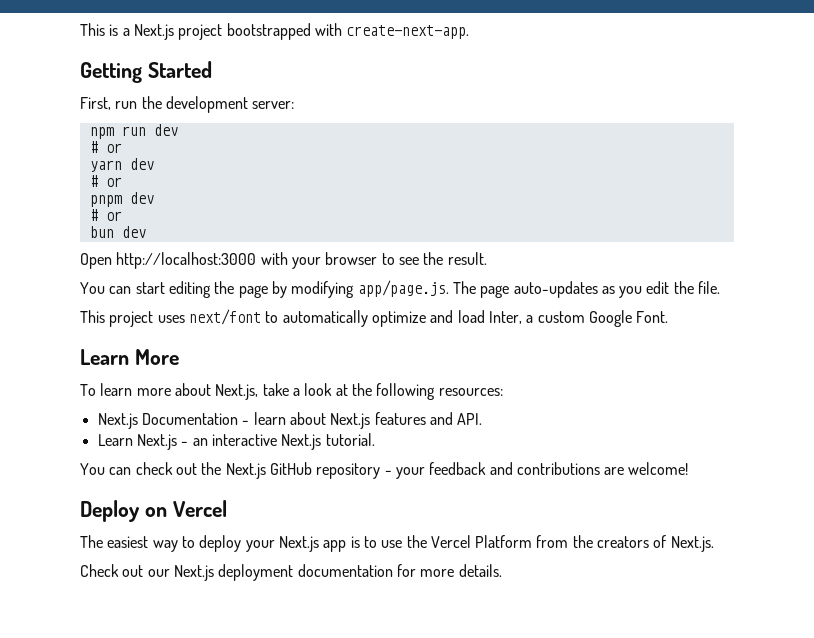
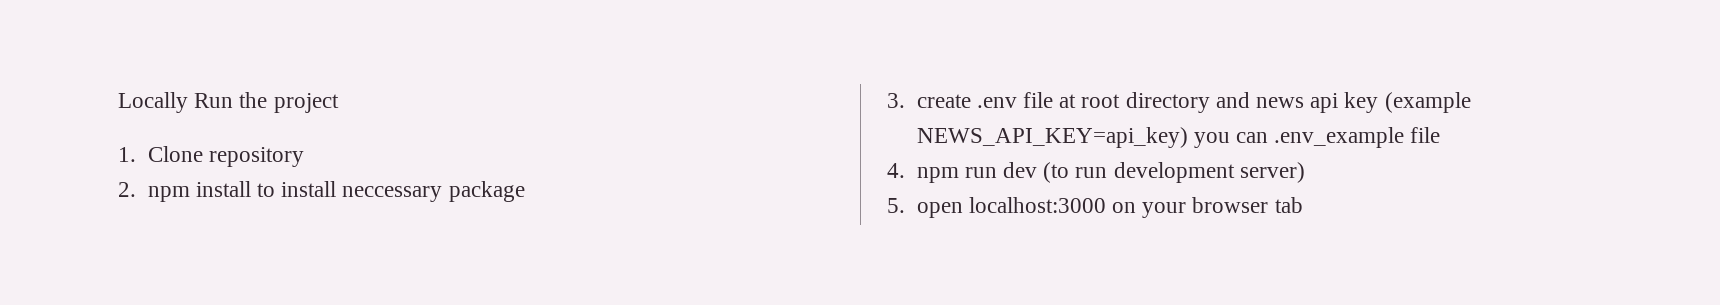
- This is a Next.js project bootstrapped with create-next-app.
- Getting Started
- First, run the development server:
- npm run dev
- # or
- yarn dev
- # or
- pnpm dev
- # or
- bun dev
- Open http://localhost:3000 with your browser to see the result.
- You can start editing the page by modifying app/page.js. The page auto-updates as you edit the file.
- This project uses next/font to automatically optimize and load Inter, a custom Google Font.
- Learn More
- To learn more about Next.js, take a look at the following resources:
- Next.js Documentation - learn about Next.js features and API.
- Learn Next.js - an interactive Next.js tutorial.
- You can check out the Next.js GitHub repository - your feedback and contributions are welcome!
- Deploy on Vercel
- The easiest way to deploy your Next.js app is to use the Vercel Platform from the creators of Next.js.
- Check out our Next.js deployment documentation for more details.
+ Locally Run the project
+ 1. Clone repository
+ 2. npm install to install neccessary package
+ 3. create .env file at root directory and news api key (example NEWS_API_KEY=api_key) you can .env_example file
+ 4. npm run dev (to run development server)
+ 5. open localhost:3000 on your browser tab

